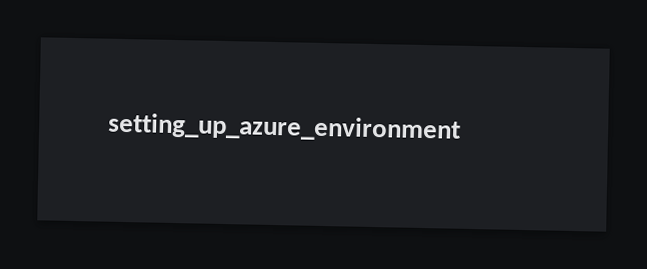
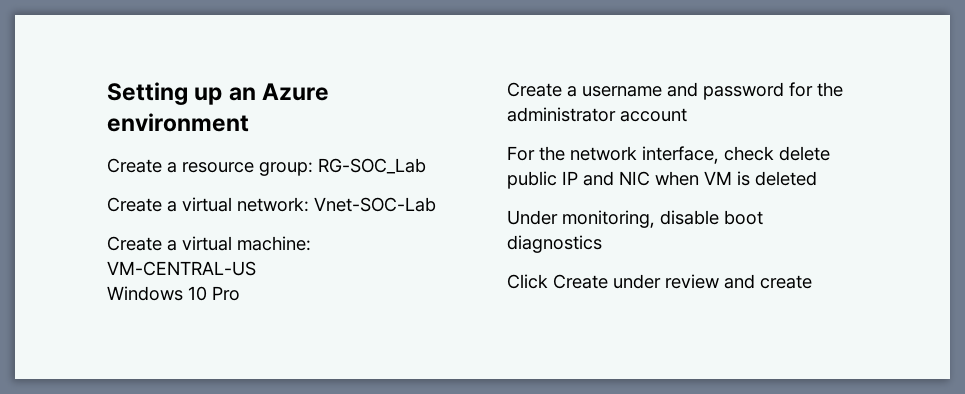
- setting_up_azure_environment
+ Setting up an Azure environment
+ Create a resource group: RG-SOC_Lab
+ Create a virtual network: Vnet-SOC-Lab
+ Create a virtual machine: VM-CENTRAL-US
+ Windows 10 Pro
+ Create a username and password for the administrator account
+ For the network interface, check delete public IP and NIC when VM is deleted
+ Under monitoring, disable boot diagnostics
+ Click Create under review and create

